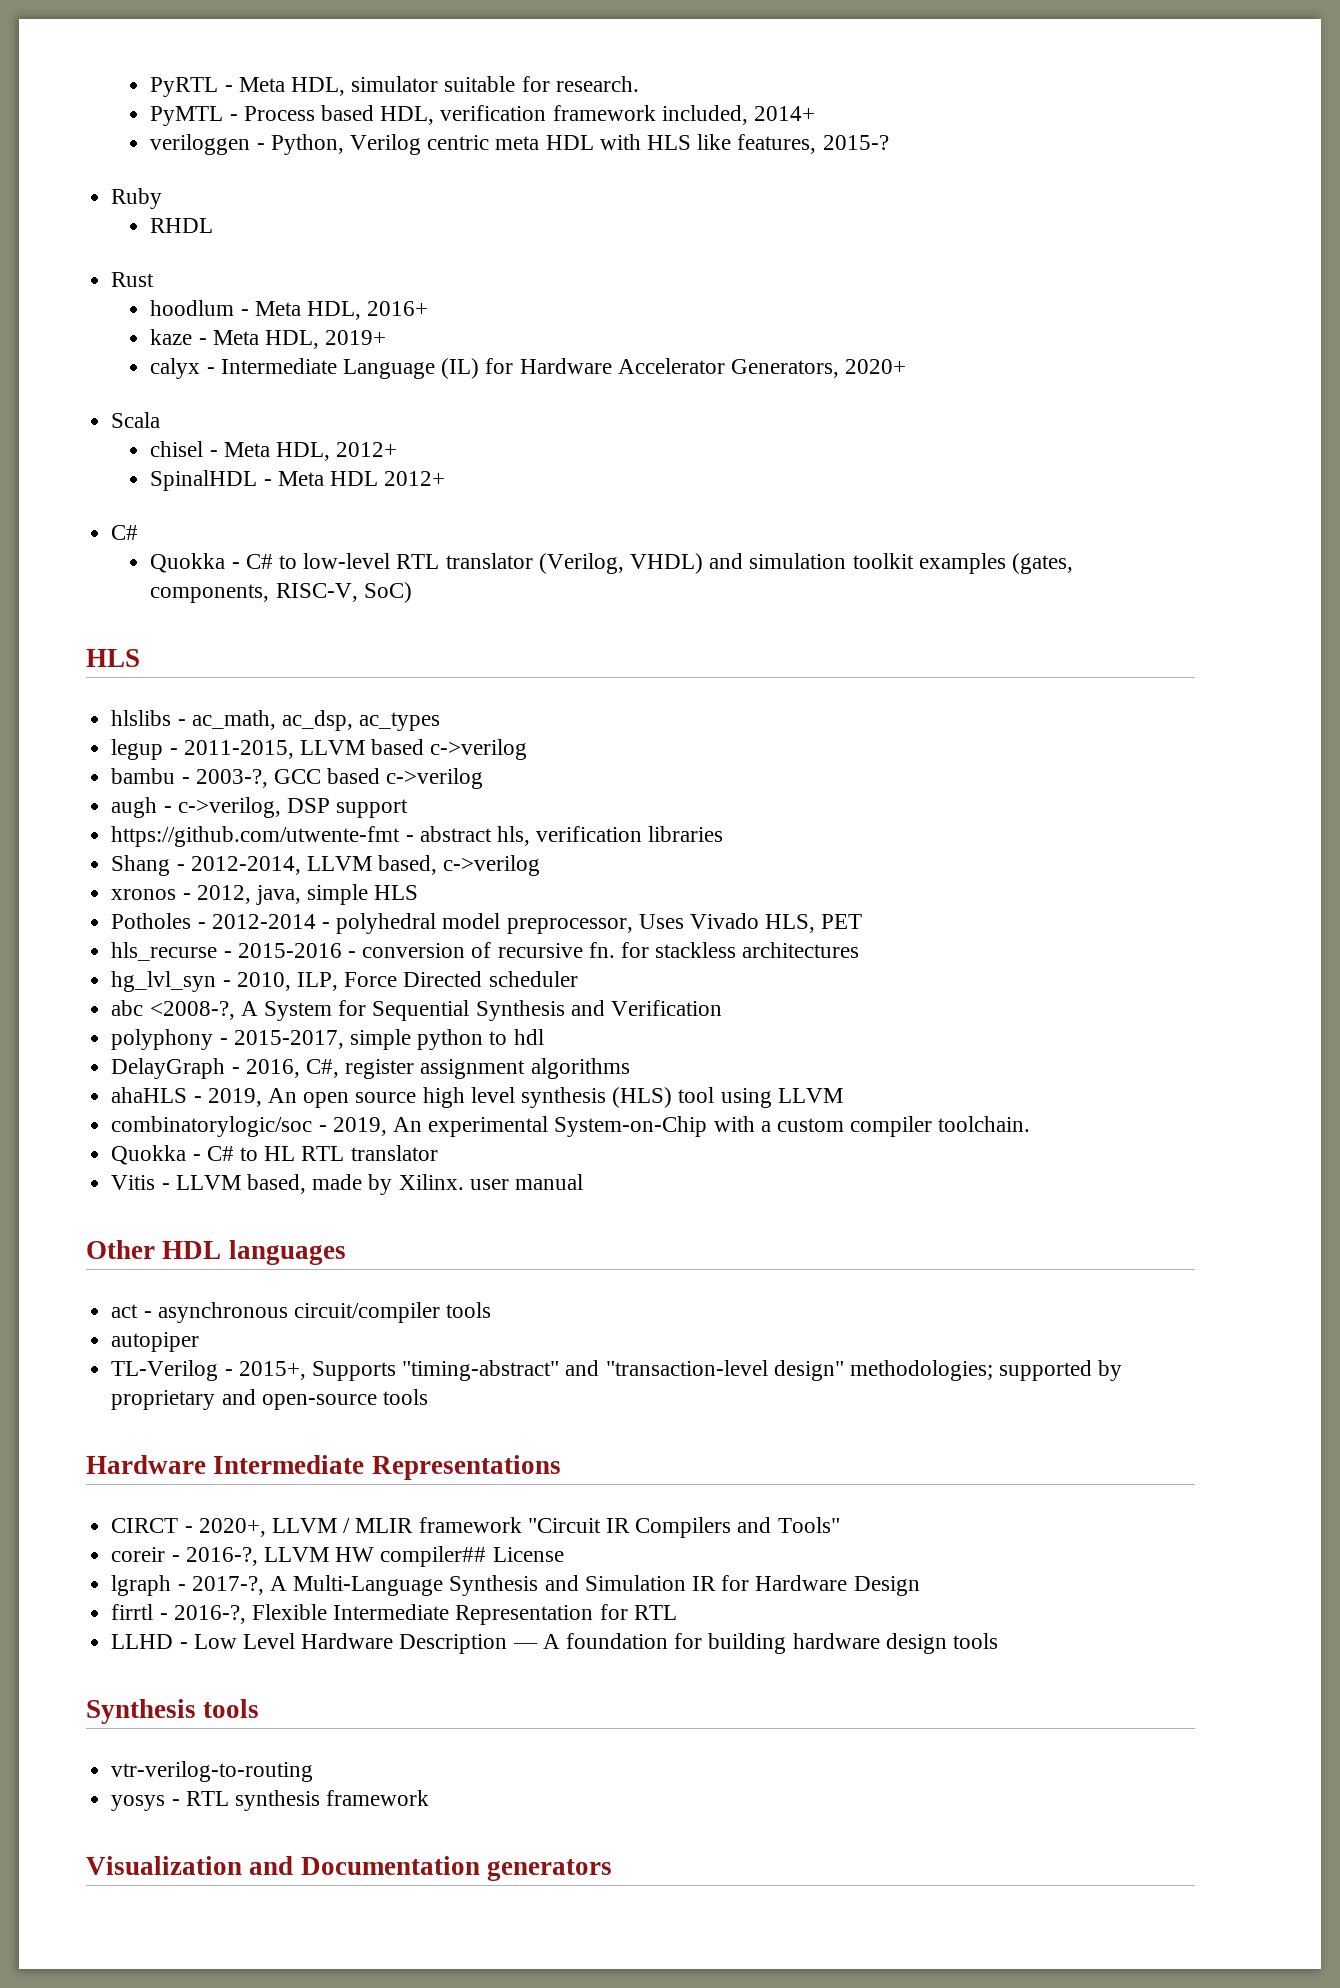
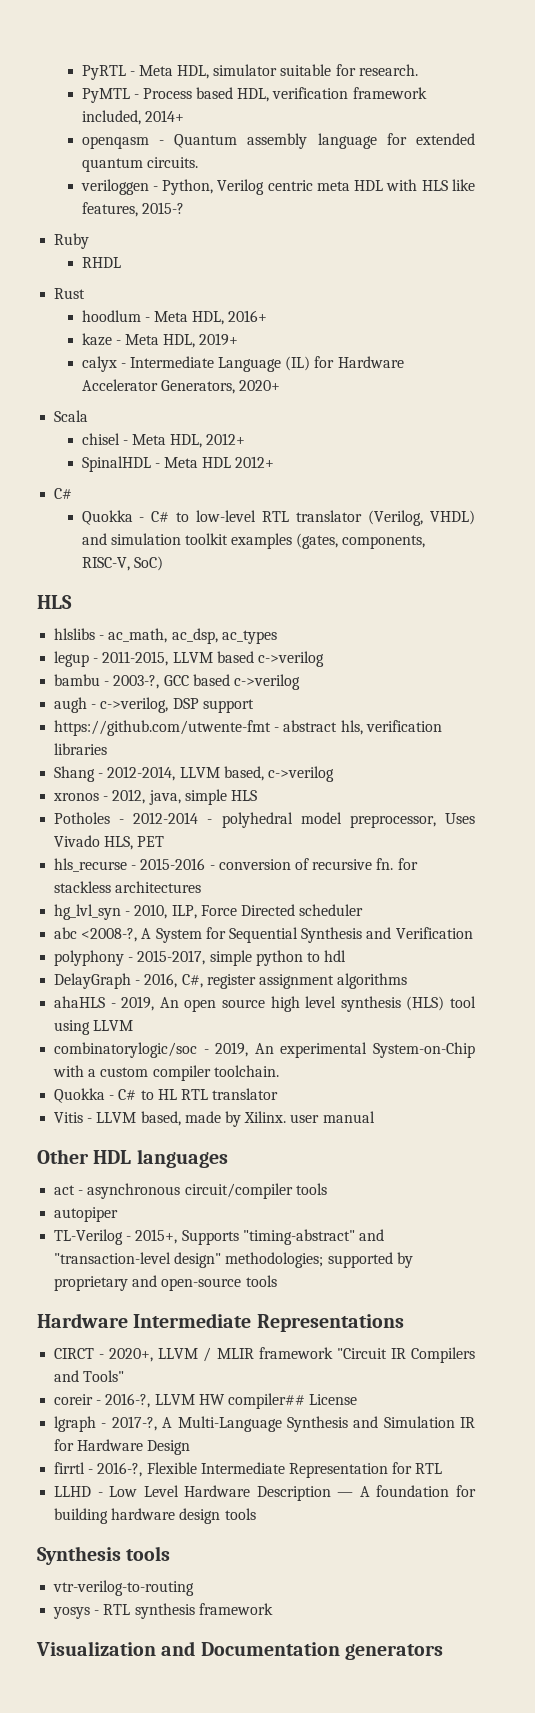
+ openqasm - Quantum assembly language for extended quantum circuits.

